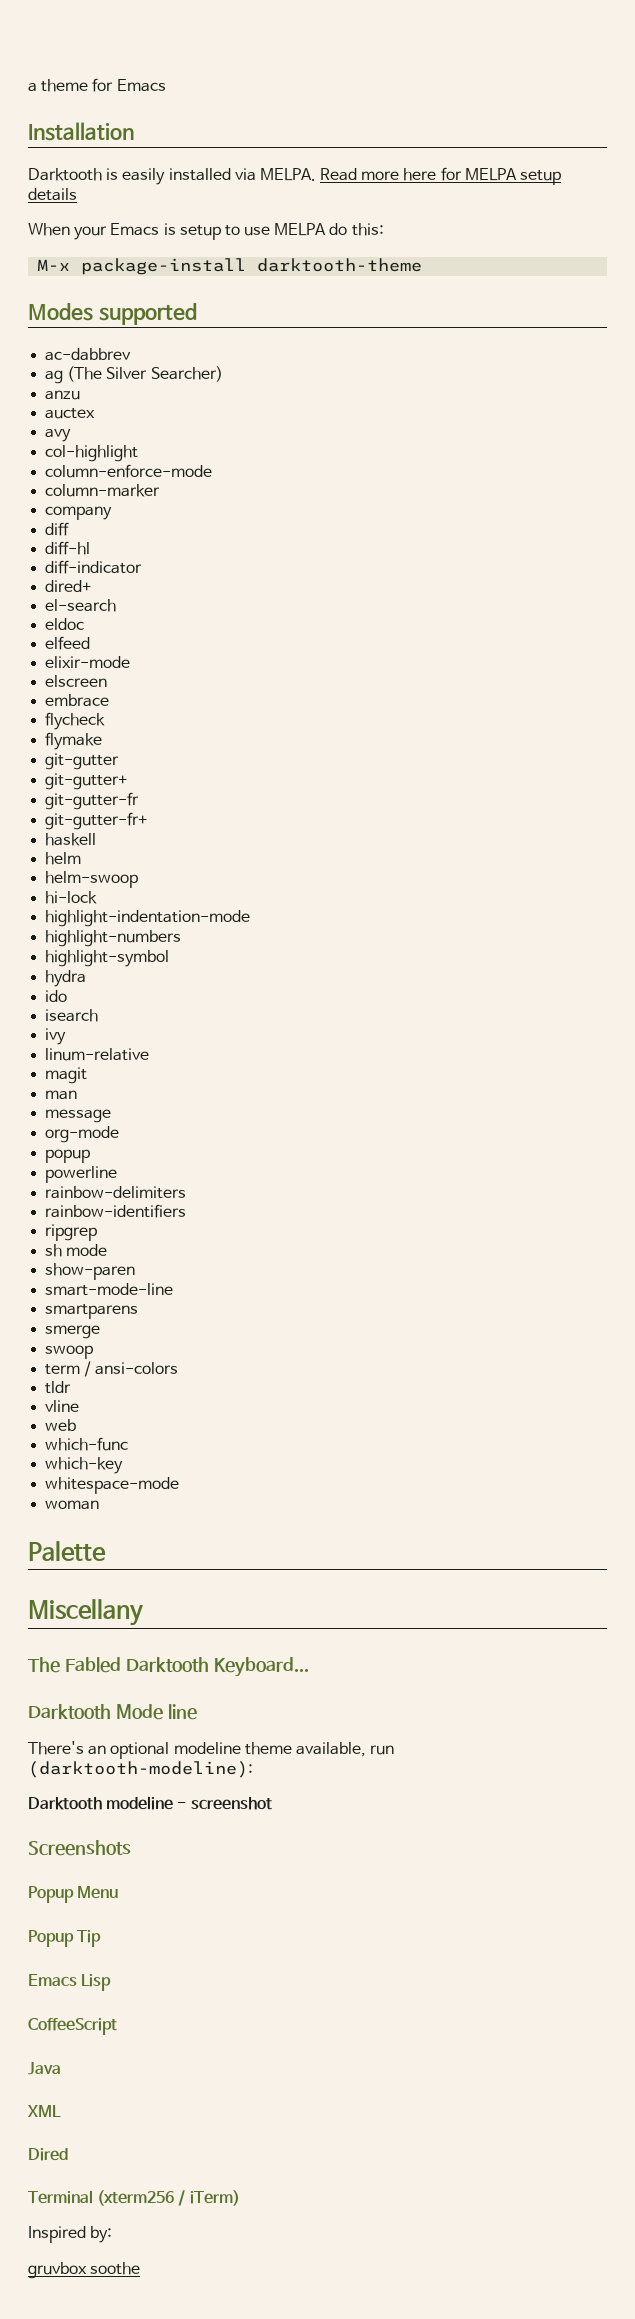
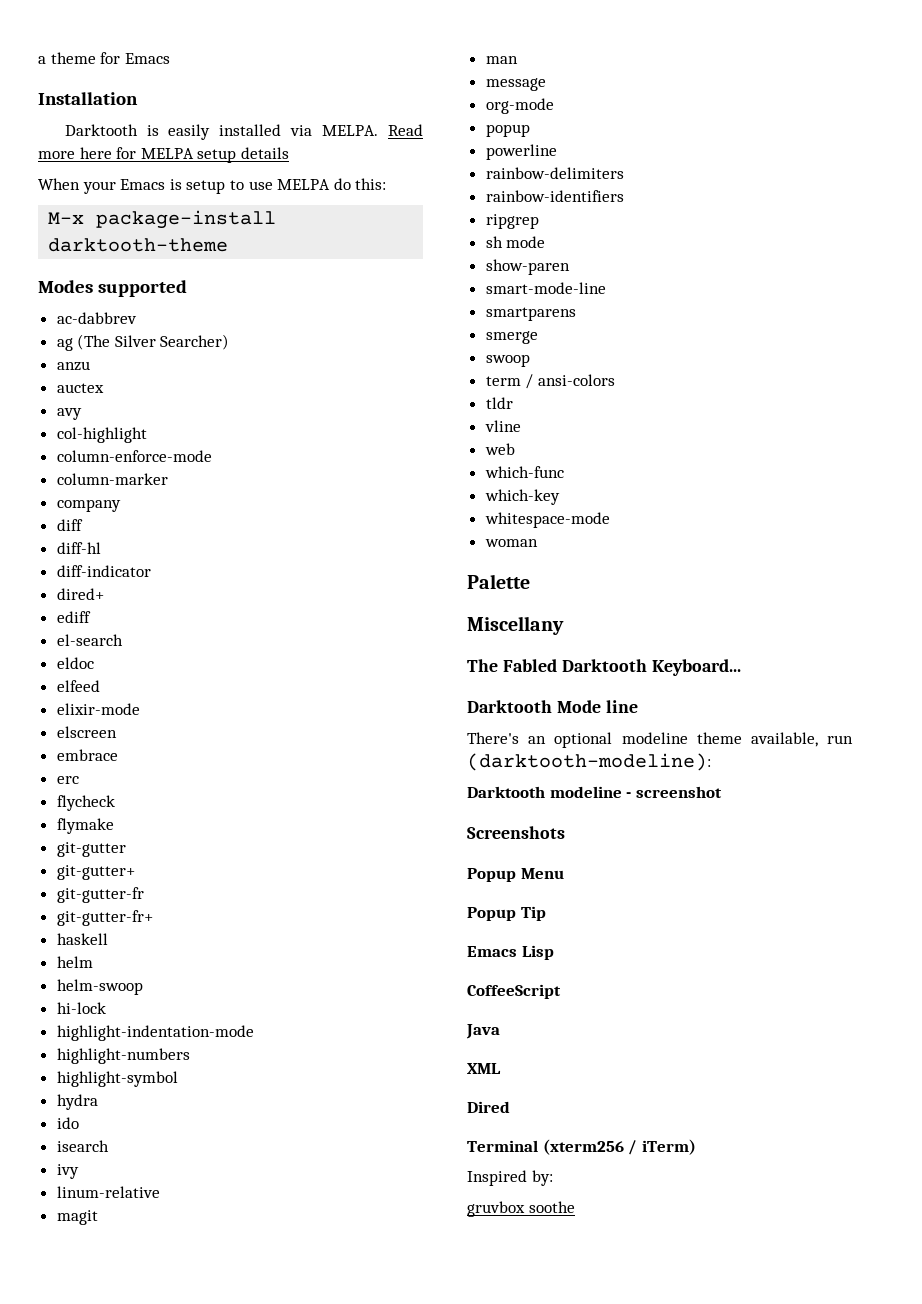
+ ediff
+ erc

